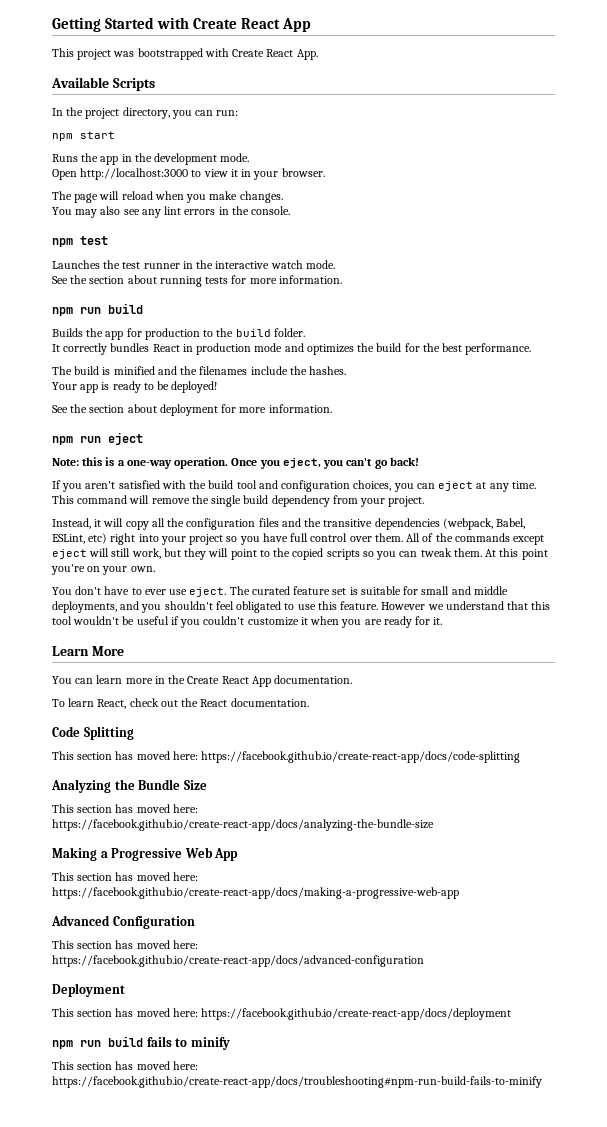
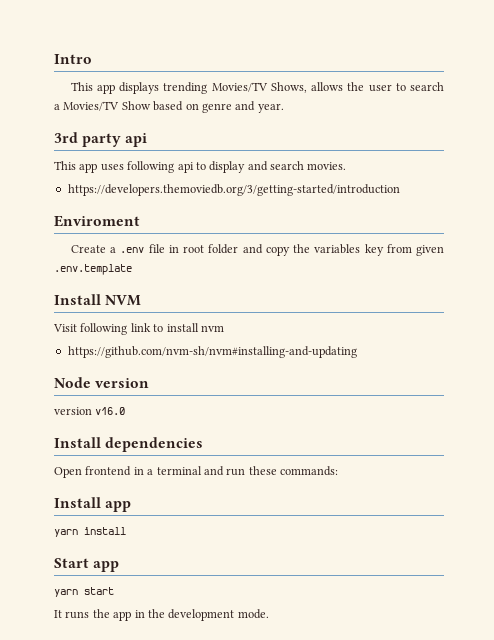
- Getting Started with Create React App
- This project was bootstrapped with Create React App.
- Available Scripts
- In the project directory, you can run:
- npm start
+ Intro
+ This app displays trending Movies/TV Shows, allows the user to search a Movies/TV Show based on genre and year.
+ 3rd party api
+ This app uses following api to display and search movies.
+ https://developers.themoviedb.org/3/getting-started/introduction
+ Enviroment
+ Create a .env file in root folder and copy the variables key from given .env.template
+ Install NVM
+ Visit following link to install nvm
+ https://github.com/nvm-sh/nvm#installing-and-updating
+ Node version
+ version v16.0
+ Install dependencies
+ Open frontend in a terminal and run these commands:
+ Install app
+ yarn install
+ Start app
+ yarn start
- Runs the app in the development mode.
+ It runs the app in the development mode.
- Open http://localhost:3000 to view it in your browser.
- The page will reload when you make changes.
- You may also see any lint errors in the console.
- npm test
- Launches the test runner in the interactive watch mode.
- See the section about running tests for more information.
- npm run build
- Builds the app for production to the build folder.
- It correctly bundles React in production mode and optimizes the build for the best performance.
- The build is minified and the filenames include the hashes.
- Your app is ready to be deployed!
- See the section about deployment for more information.
- npm run eject
- Note: this is a one-way operation. Once you eject, you can't go back!
- If you aren't satisfied with the build tool and configuration choices, you can eject at any time. This command will remove the single build dependency from your project.
- Instead, it will copy all the configuration files and the transitive dependencies (webpack, Babel, ESLint, etc) right into your project so you have full control over them. All of the commands except eject will still work, but they will point to the copied scripts so you can tweak them. At this point you're on your own.
- You don't have to ever use eject. The curated feature set is suitable for small and middle deployments, and you shouldn't feel obligated to use this feature. However we understand that this tool wouldn't be useful if you couldn't customize it when you are ready for it.
- Learn More
- You can learn more in the Create React App documentation.
- To learn React, check out the React documentation.
- Code Splitting
- This section has moved here: https://facebook.github.io/create-react-app/docs/code-splitting
- Analyzing the Bundle Size
- This section has moved here: https://facebook.github.io/create-react-app/docs/analyzing-the-bundle-size
- Making a Progressive Web App
- This section has moved here: https://facebook.github.io/create-react-app/docs/making-a-progressive-web-app
- Advanced Configuration
- This section has moved here: https://facebook.github.io/create-react-app/docs/advanced-configuration
- Deployment
- This section has moved here: https://facebook.github.io/create-react-app/docs/deployment
- npm run build fails to minify
- This section has moved here: https://facebook.github.io/create-react-app/docs/troubleshooting#npm-run-build-fails-to-minify

